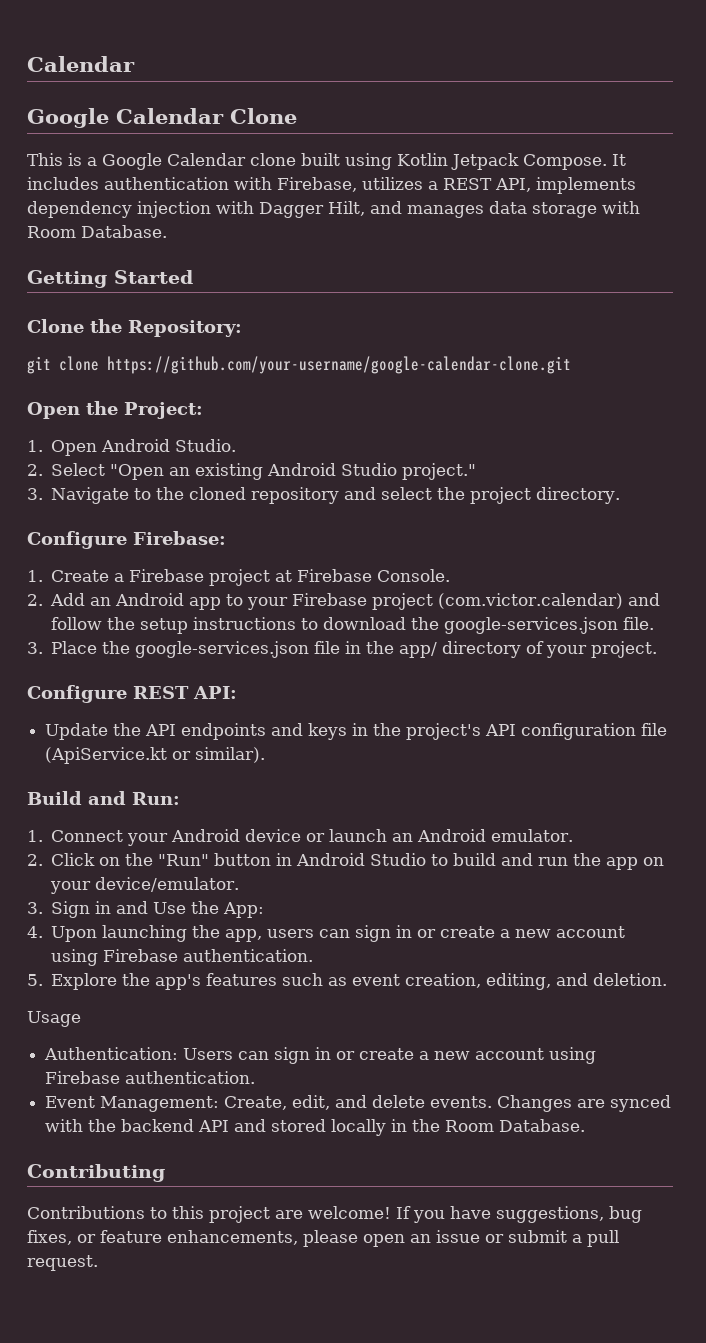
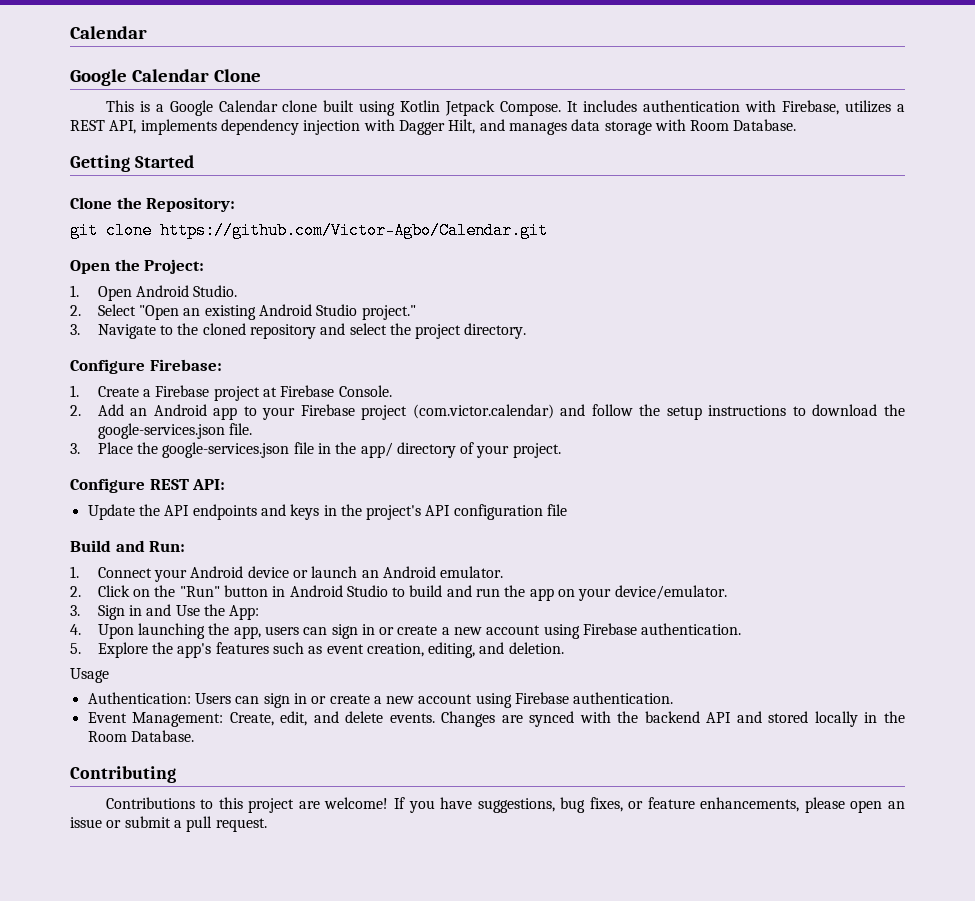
- git clone https://github.com/your-username/google-calendar-clone.git
+ git clone https://github.com/Victor-Agbo/Calendar.git
- Update the API endpoints and keys in the project's API configuration file (ApiService.kt or similar).
+ Update the API endpoints and keys in the project's API configuration file

